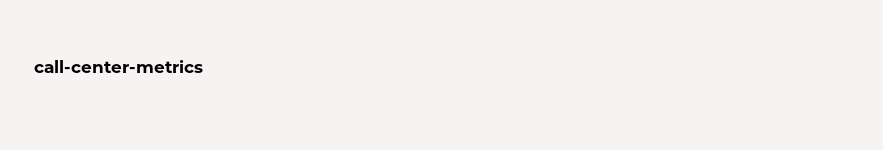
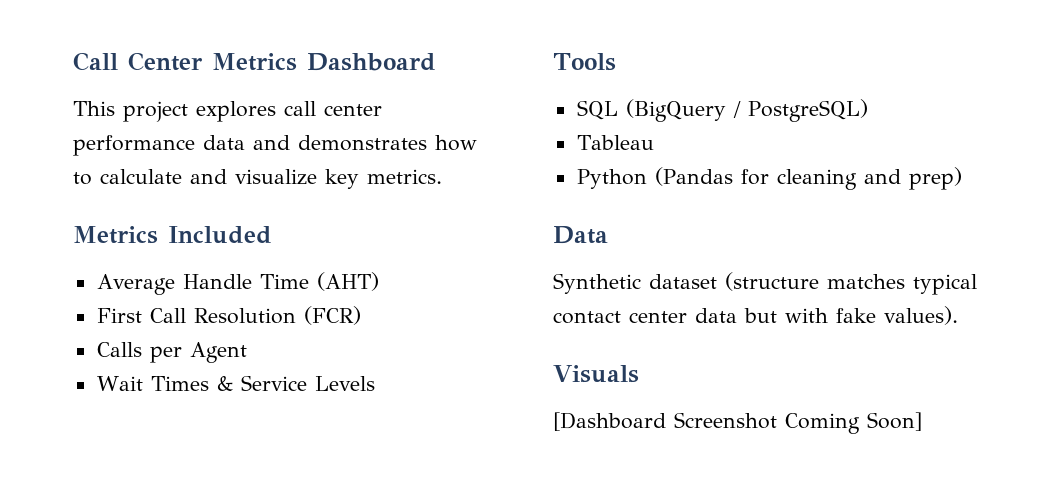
- call-center-metrics
+ Call Center Metrics Dashboard
+ This project explores call center performance data and demonstrates how to calculate and visualize key metrics.
+ Metrics Included
+ Average Handle Time (AHT)
+ First Call Resolution (FCR)
+ Calls per Agent
+ Wait Times & Service Levels
+ Tools
+ SQL (BigQuery / PostgreSQL)
+ Tableau
+ Python (Pandas for cleaning and prep)
+ Data
+ Synthetic dataset (structure matches typical contact center data but with fake values).
+ Visuals
+ [Dashboard Screenshot Coming Soon]

